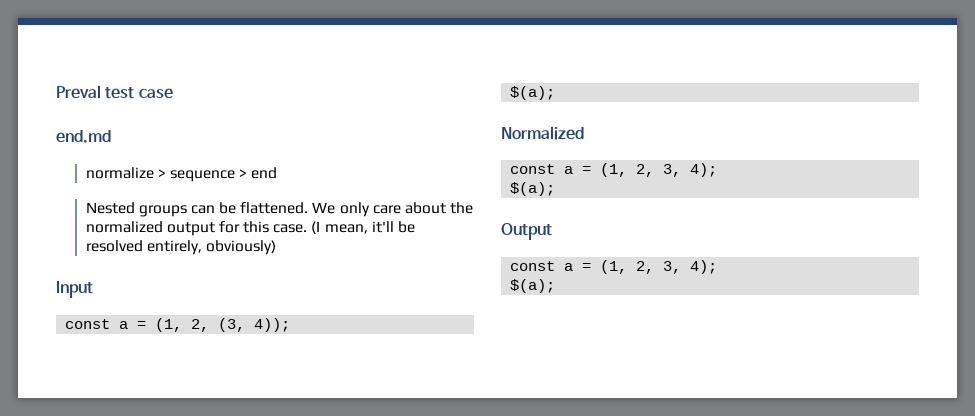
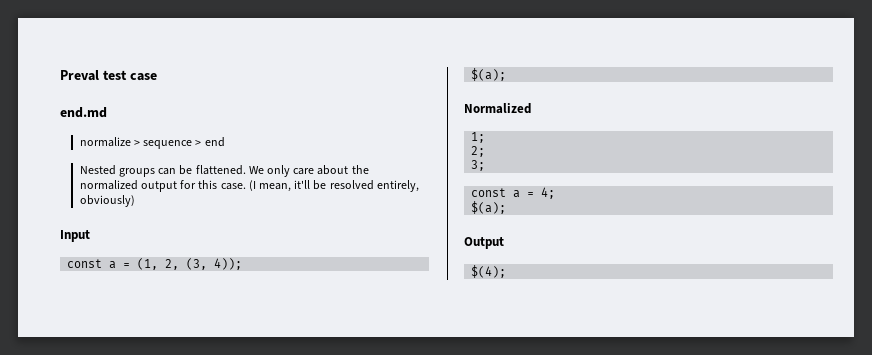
  Normalized
- const a = (1, 2, 3, 4);
+ 1;
+ 2;
+ 3;
+ const a = 4;
  $(a);
  Output
- const a = (1, 2, 3, 4);
- $(a);
+ $(4);

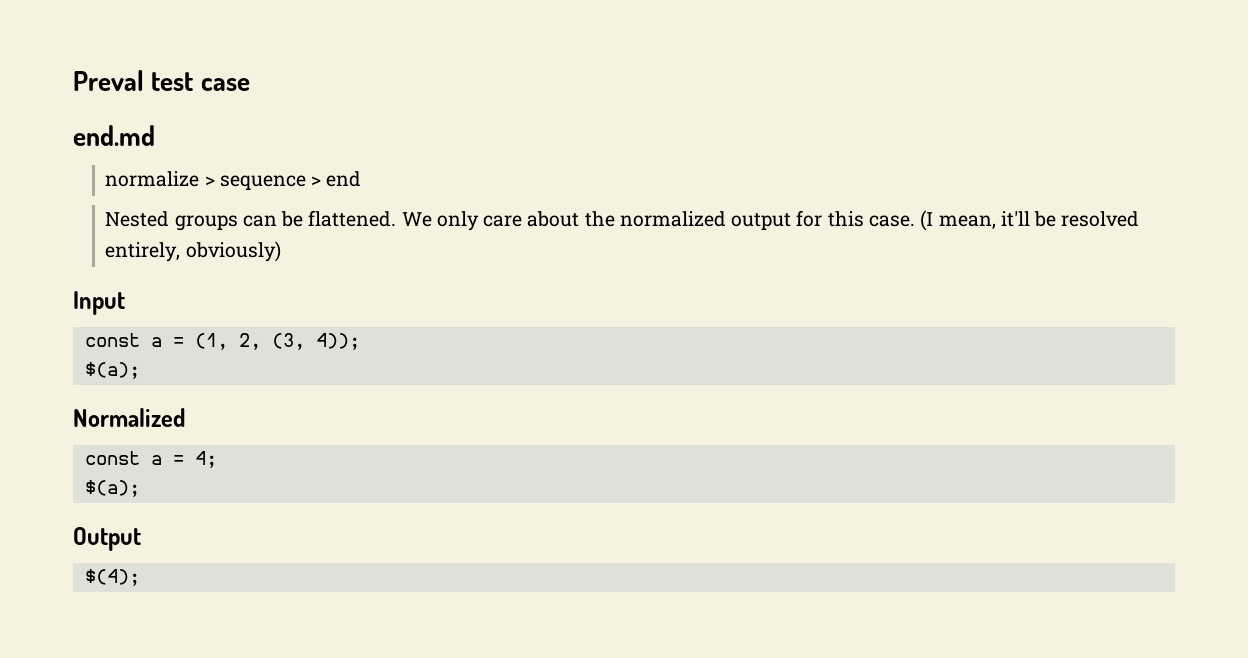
- 1;
- 2;
- 3;

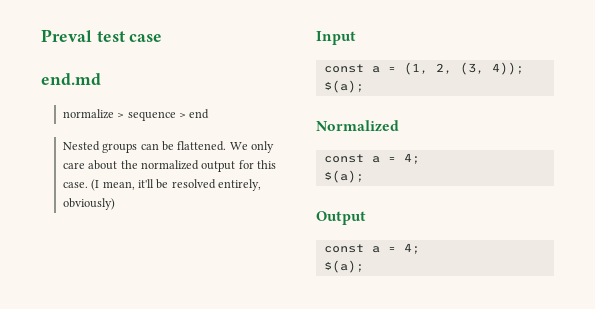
  Output
- $(4);
+ const a = 4;
+ $(a);

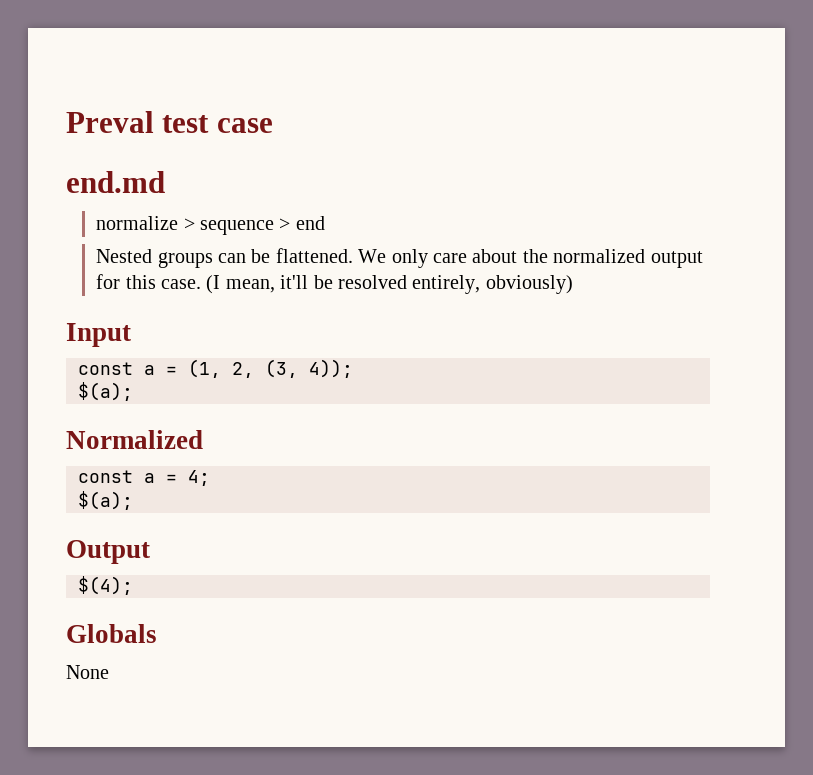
  Output
- const a = 4;
- $(a);
+ $(4);
+ Globals
+ None

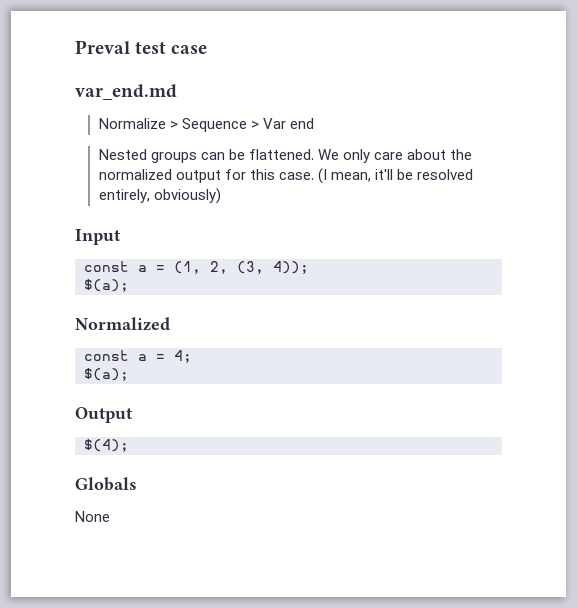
- end.md
- normalize > sequence > end
+ var_end.md
+ Normalize > Sequence > Var end

